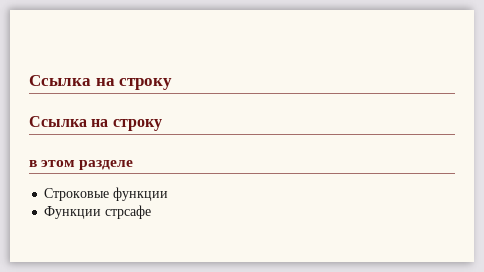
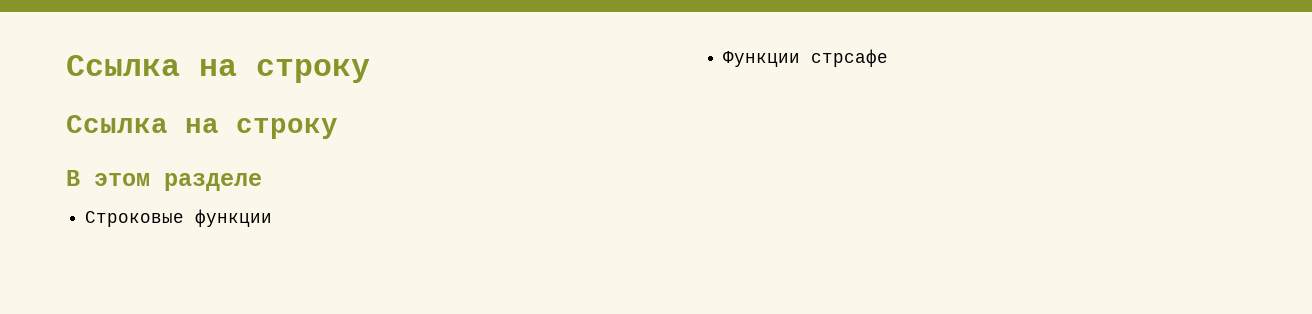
- в этом разделе
+ В этом разделе

